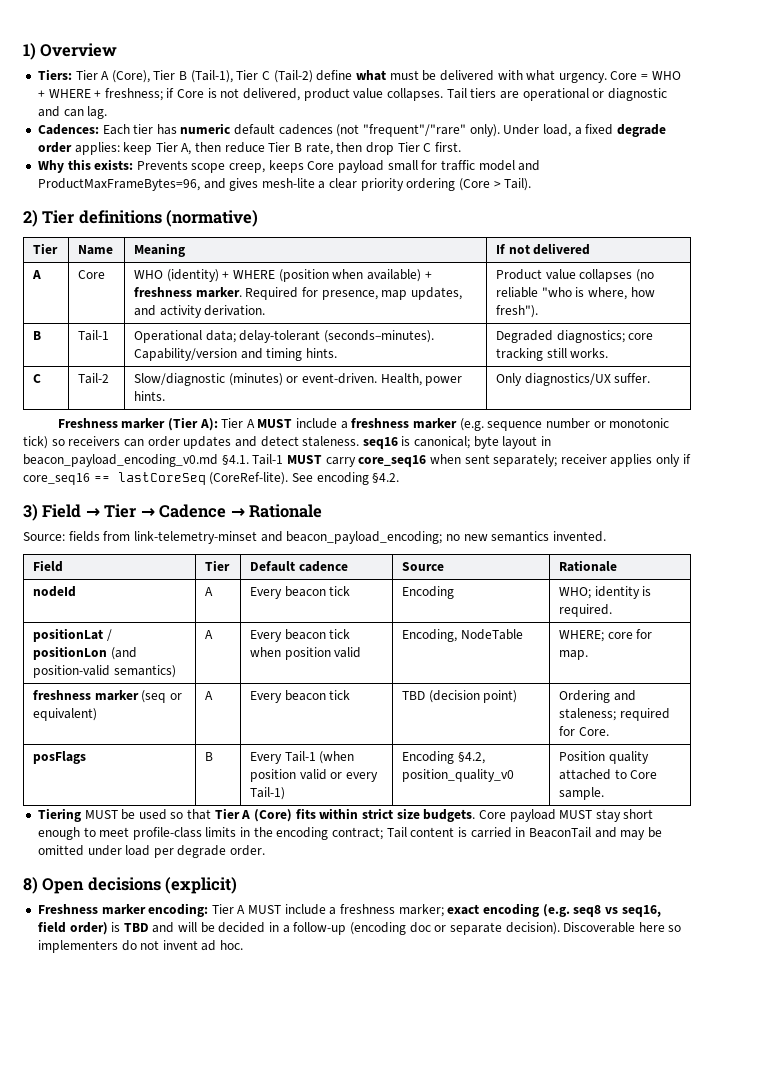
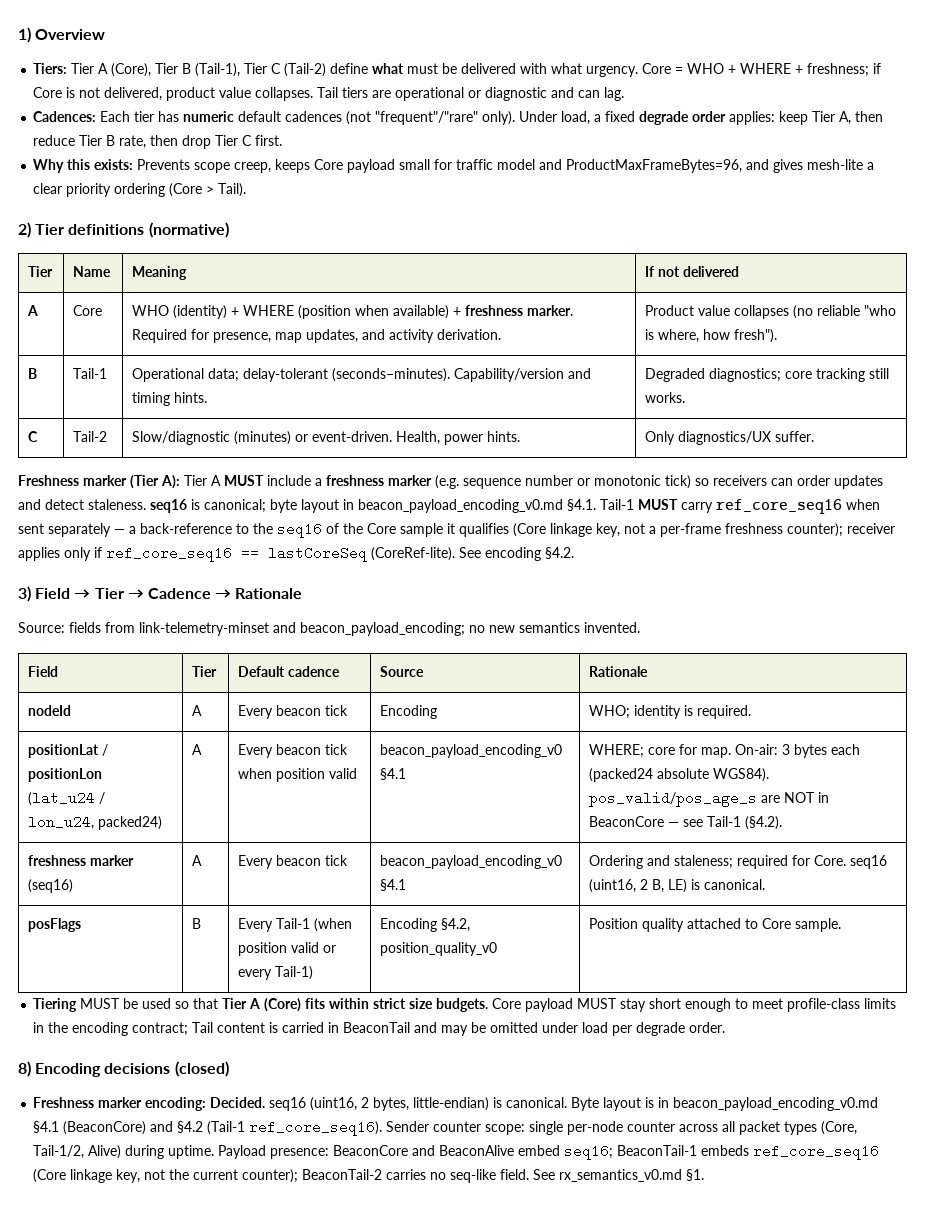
- Freshness marker (Tier A): Tier A MUST include a freshness marker (e.g. sequence number or monotonic tick) so receivers can order updates and detect staleness. seq16 is canonical; byte layout in beacon_payload_encoding_v0.md §4.1. Tail-1 MUST carry core_seq16 when sent separately; receiver applies only if core_seq16 == lastCoreSeq (CoreRef-lite).
+ Freshness marker (Tier A): Tier A MUST include a freshness marker (e.g. sequence number or monotonic tick) so receivers can order updates and detect staleness. seq16 is canonical; byte layout in beacon_payload_encoding_v0.md §4.1. Tail-1 MUST carry ref_core_seq16 when sent separately — a back-reference to the seq16 of the Core sample it qualifies (Core linkage key, not a per-frame freshness counter); receiver applies only if ref_core_seq16 == lastCoreSeq (CoreRef-lite).
- positionLat / positionLon (and position-valid semantics) | A | Every beacon tick when position valid | Encoding, NodeTable | WHERE; core for map.
- freshness marker (seq or equivalent) | A | Every beacon tick | TBD (decision point) | Ordering and staleness; required for Core.
+ positionLat / positionLon (lat_u24 / lon_u24, packed24) | A | Every beacon tick when position valid | beacon_payload_encoding_v0 §4.1 | WHERE; core for map. On-air: 3 bytes each (packed24 absolute WGS84). pos_valid/pos_age_s are NOT in BeaconCore — see Tail-1 (§4.2).
+ freshness marker (seq16) | A | Every beacon tick | beacon_payload_encoding_v0 §4.1 | Ordering and staleness; required for Core. seq16 (uint16, 2 B, LE) is canonical.
- 8) Open decisions (explicit)
+ 8) Encoding decisions (closed)
- Freshness marker encoding: Tier A MUST include a freshness marker; exact encoding (e.g. seq8 vs seq16, field order) is TBD and will be decided in a follow-up (encoding doc or separate decision). Discoverable here so implementers do not invent ad hoc.
+ Freshness marker encoding: Decided. seq16 (uint16, 2 bytes, little-endian) is canonical. Byte layout is in beacon_payload_encoding_v0.md §4.1 (BeaconCore) and §4.2 (Tail-1 ref_core_seq16). Sender counter scope: single per-node counter across all packet types (Core, Tail-1/2, Alive) during uptime. Payload presence: BeaconCore and BeaconAlive embed seq16; BeaconTail-1 embeds ref_core_seq16 (Core linkage key, not the current counter); BeaconTail-2 carries no seq-like field. See rx_semantics_v0.md §1.

